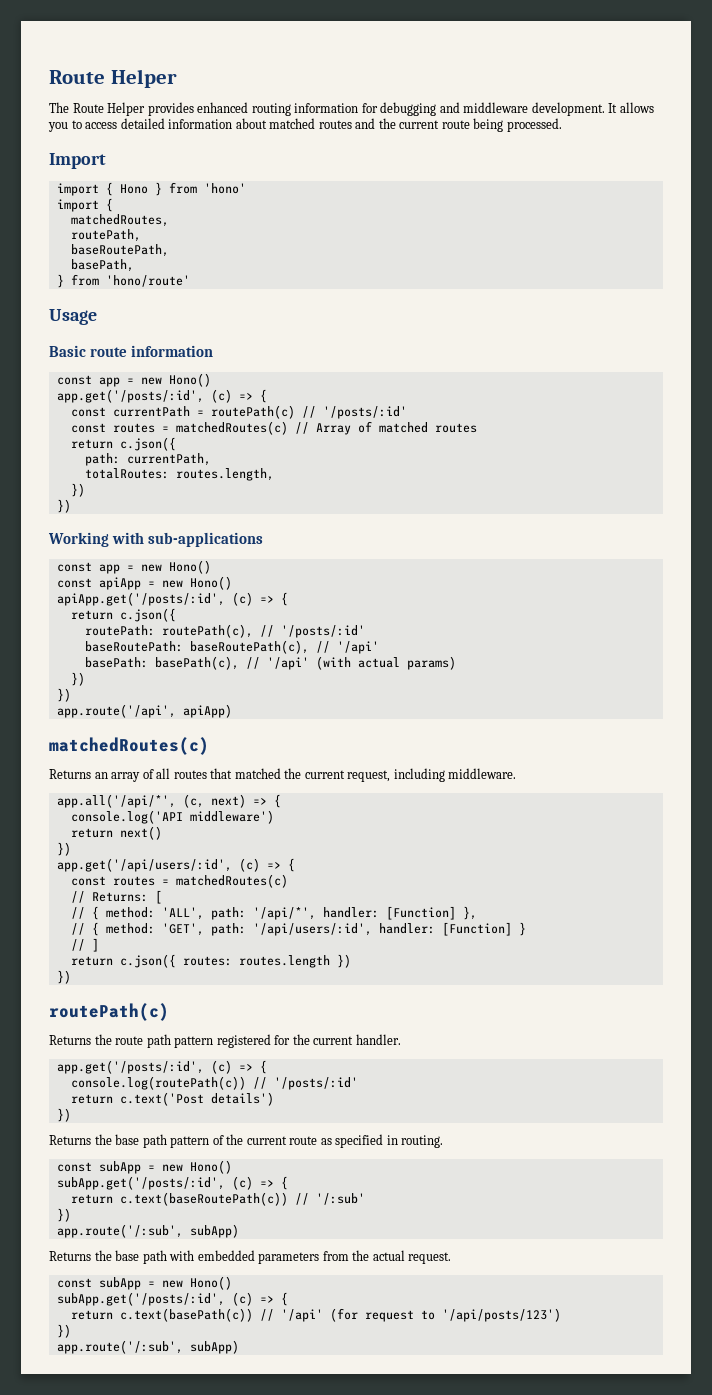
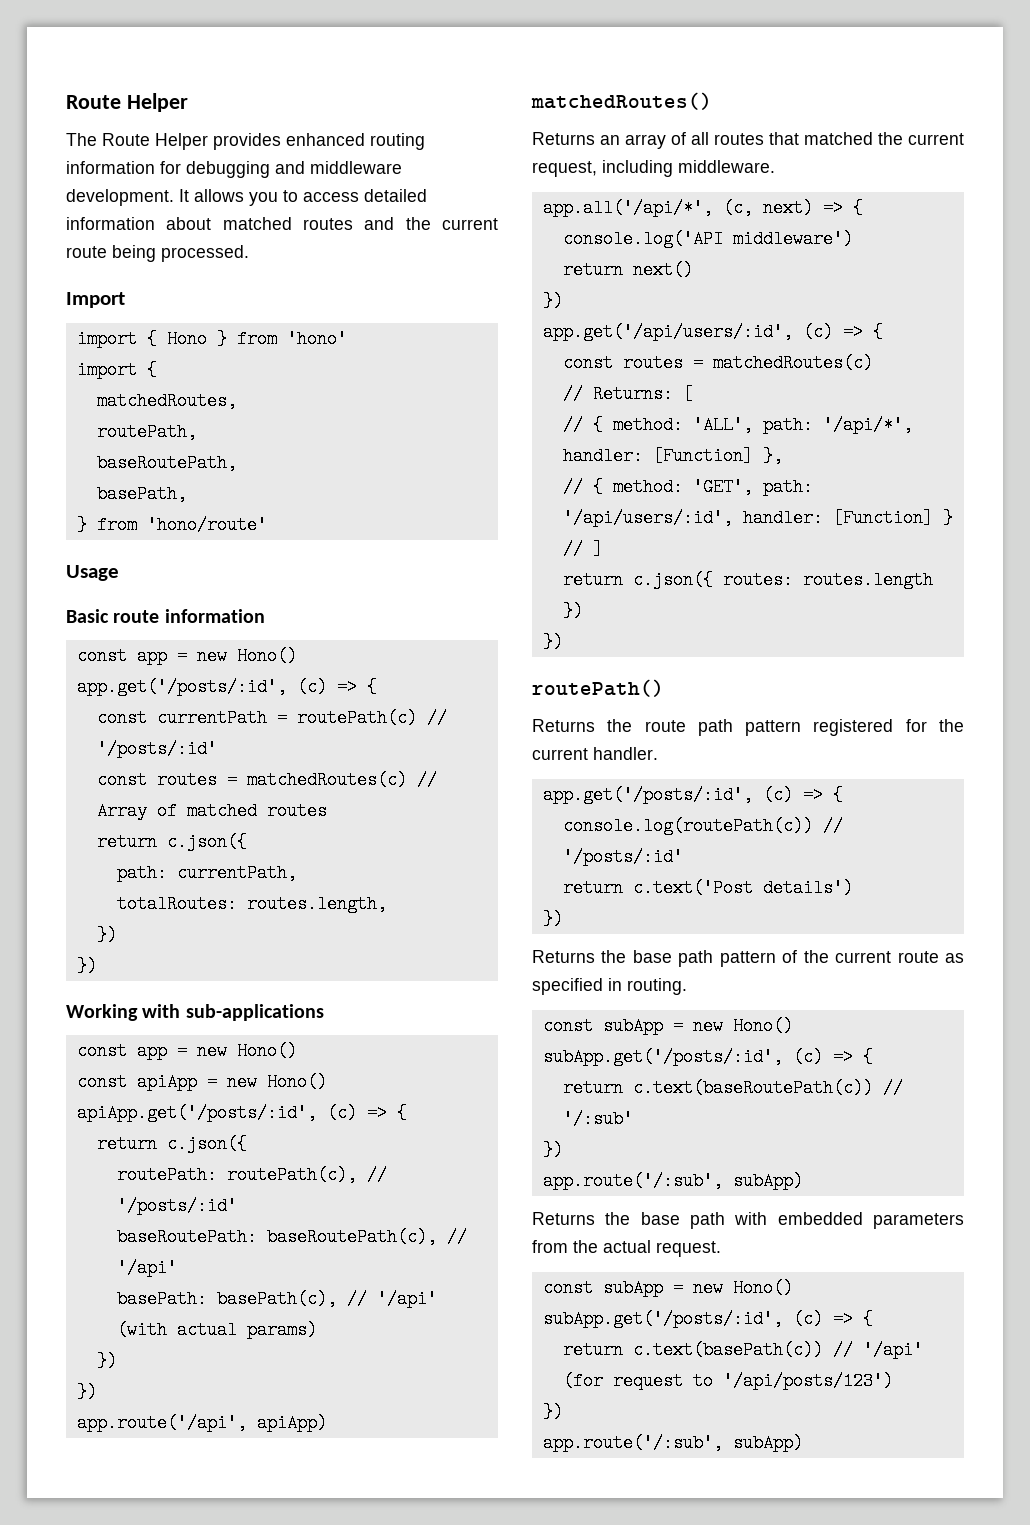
  app.route('/api', apiApp)
- matchedRoutes(c)
+ matchedRoutes()
  return c.json({ routes: routes.length })
  })
- routePath(c)
+ routePath()

